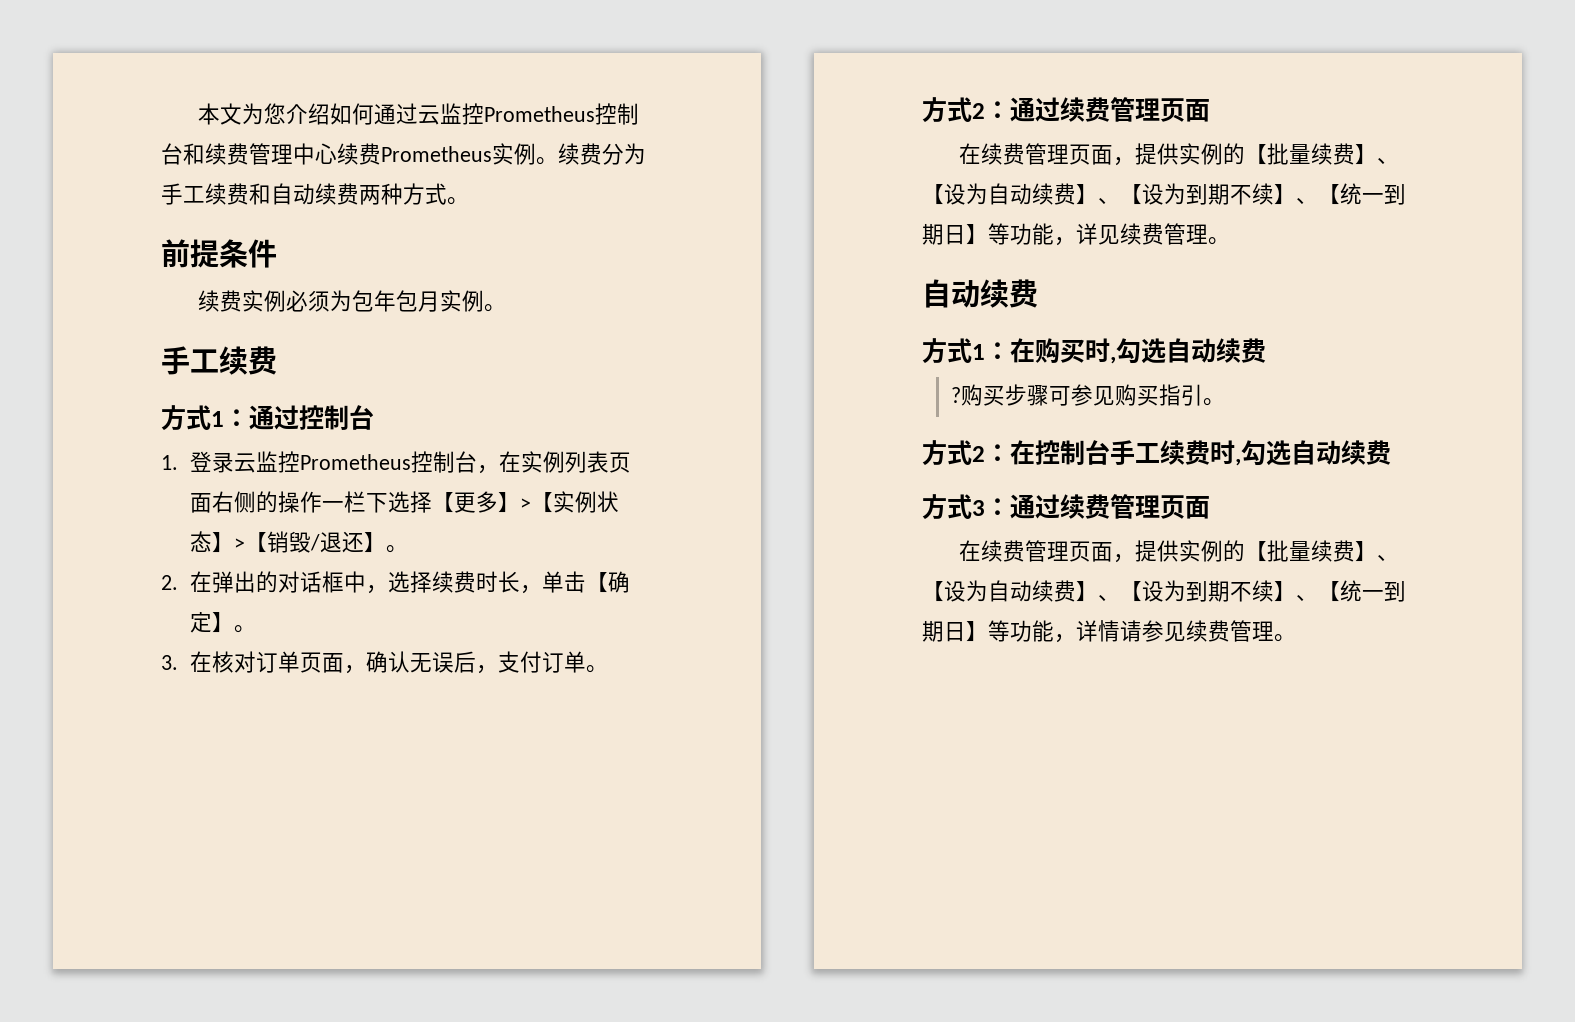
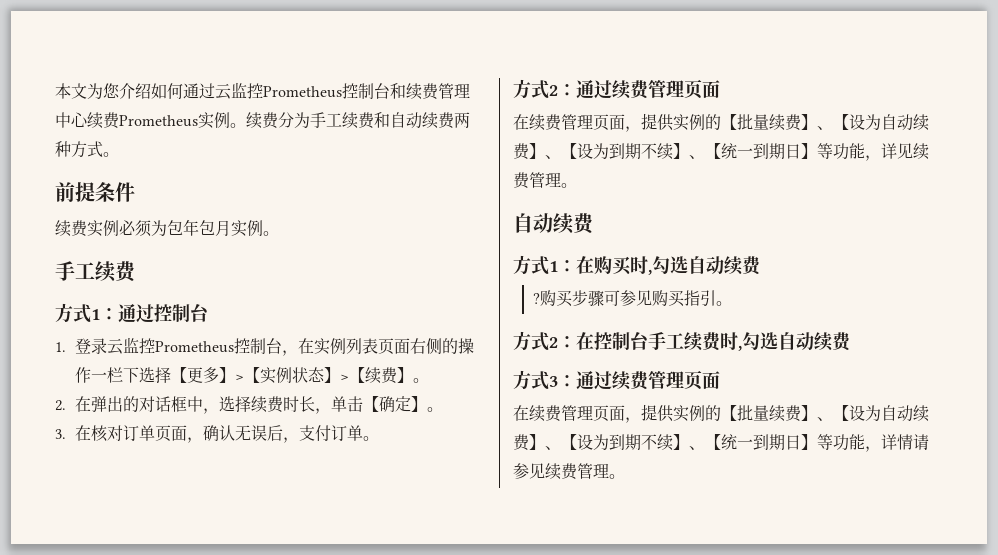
- 1.登录云监控Prometheus控制台，在实例列表页面右侧的操作一栏下选择【更多】>【实例状态】>【销毁/退还】。
+ 1.登录云监控Prometheus控制台，在实例列表页面右侧的操作一栏下选择【更多】>【实例状态】>【续费】。

